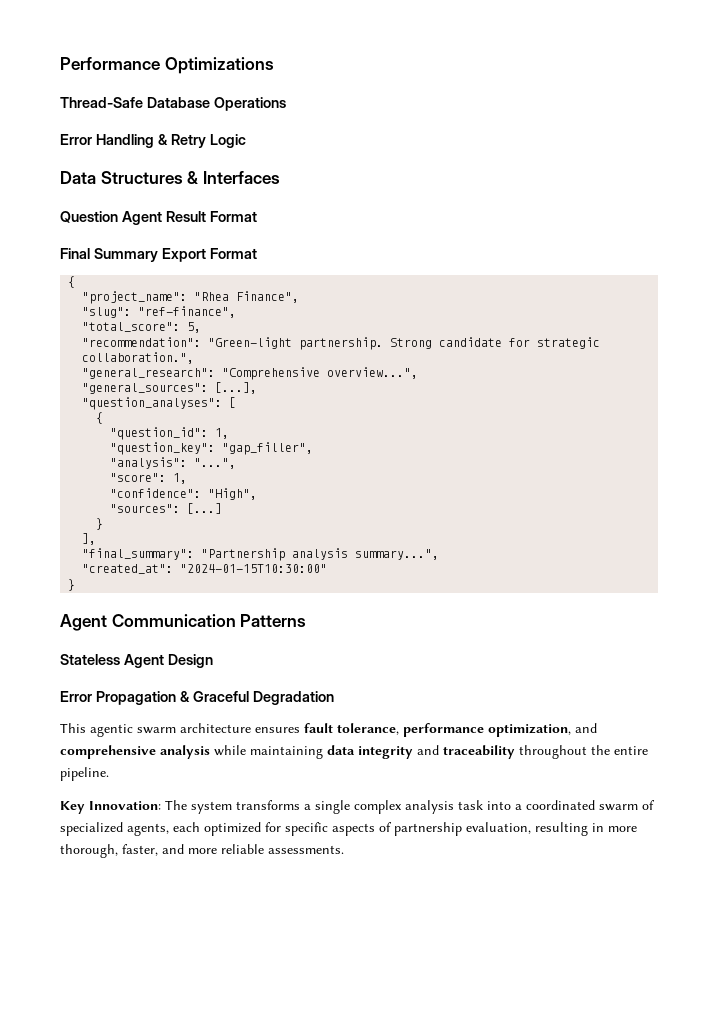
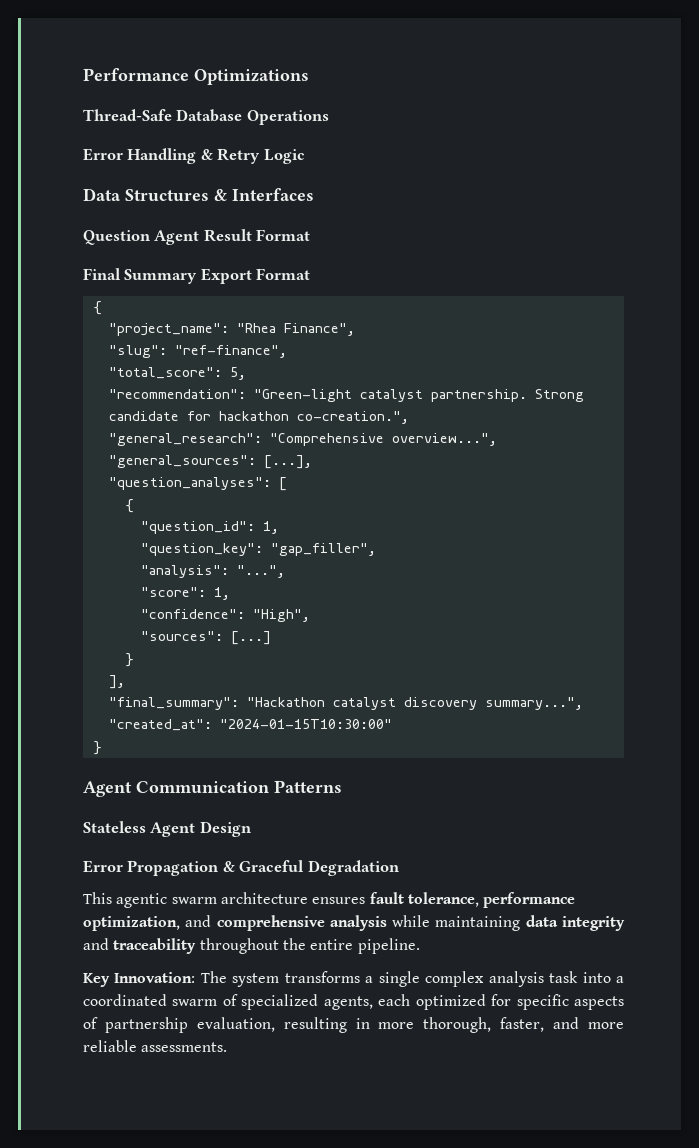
- "recommendation": "Green-light partnership.
+ "recommendation": "Green-light catalyst partnership.
- Strong candidate for strategic collaboration.",
+ Strong candidate for hackathon co-creation.",
- "final_summary": "Partnership analysis summary...",
+ "final_summary": "Hackathon catalyst discovery summary...",

